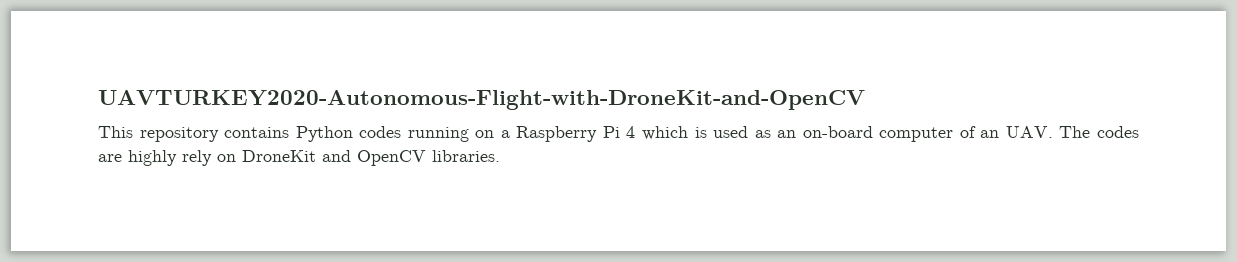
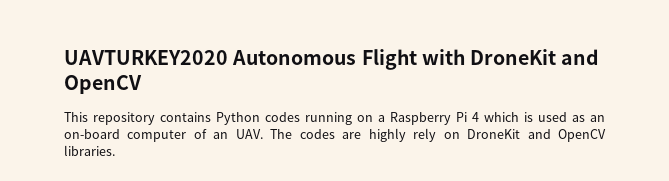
- UAVTURKEY2020-Autonomous-Flight-with-DroneKit-and-OpenCV
+ UAVTURKEY2020 Autonomous Flight with DroneKit and OpenCV

